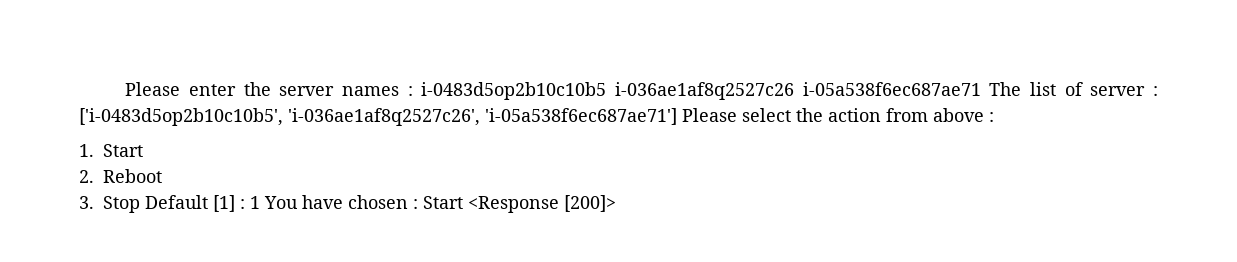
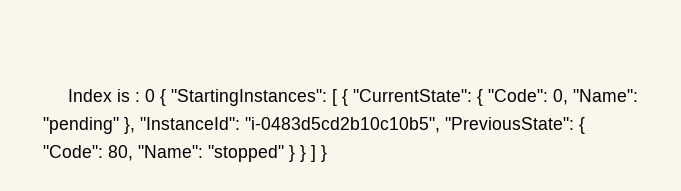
- Please enter the server names : i-0483d5op2b10c10b5 i-036ae1af8q2527c26 i-05a538f6ec687ae71 The list of server : ['i-0483d5op2b10c10b5', 'i-036ae1af8q2527c26', 'i-05a538f6ec687ae71'] Please select the action from above :
- 1. Start
- 2. Reboot
- 3. Stop Default [1] : 1 You have chosen : Start <Response [200]>
+ Index is : 0 { "StartingInstances": [ { "CurrentState": { "Code": 0, "Name": "pending" }, "InstanceId": "i-0483d5cd2b10c10b5", "PreviousState": { "Code": 80, "Name": "stopped" } } ] }

